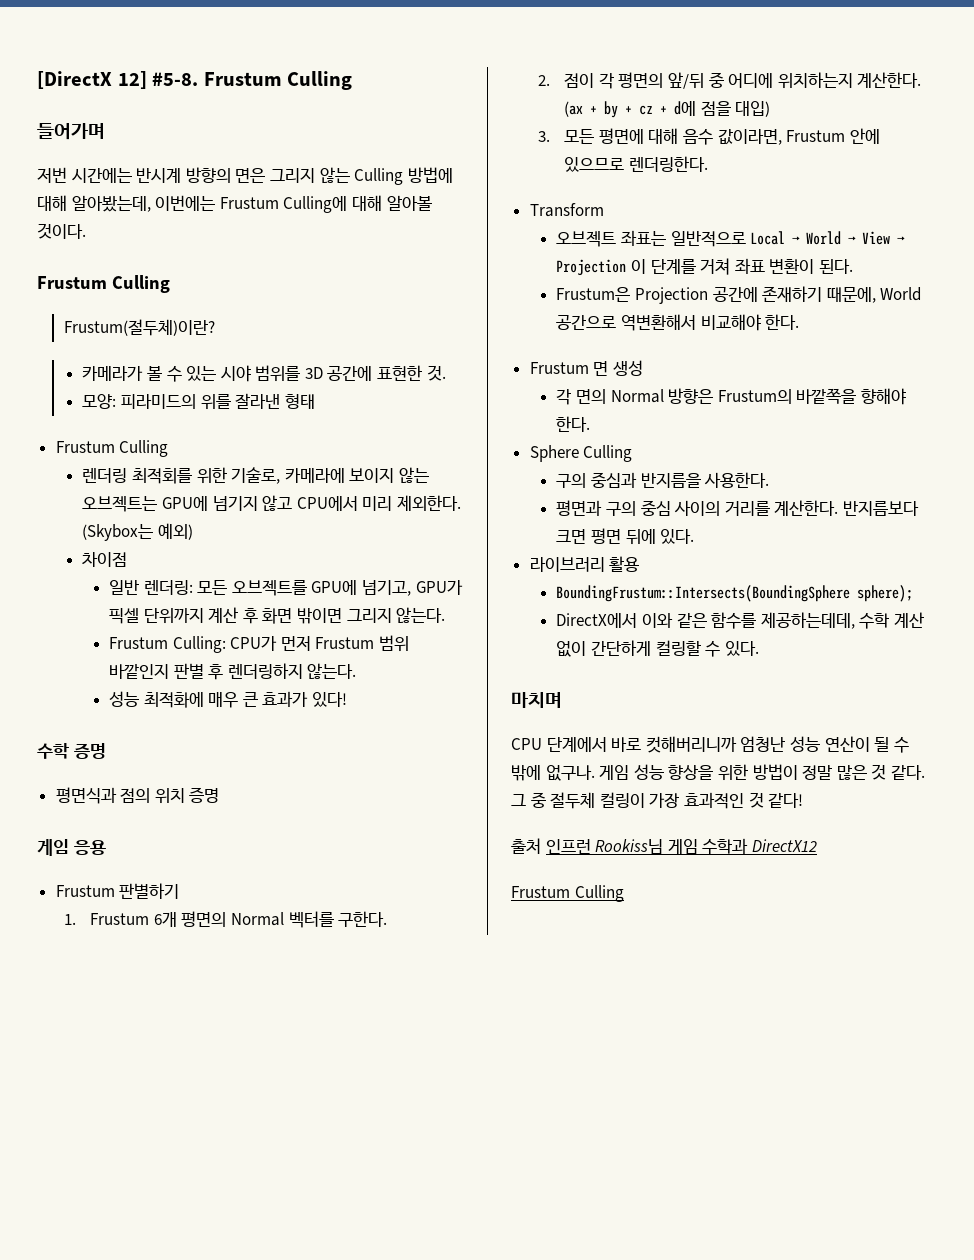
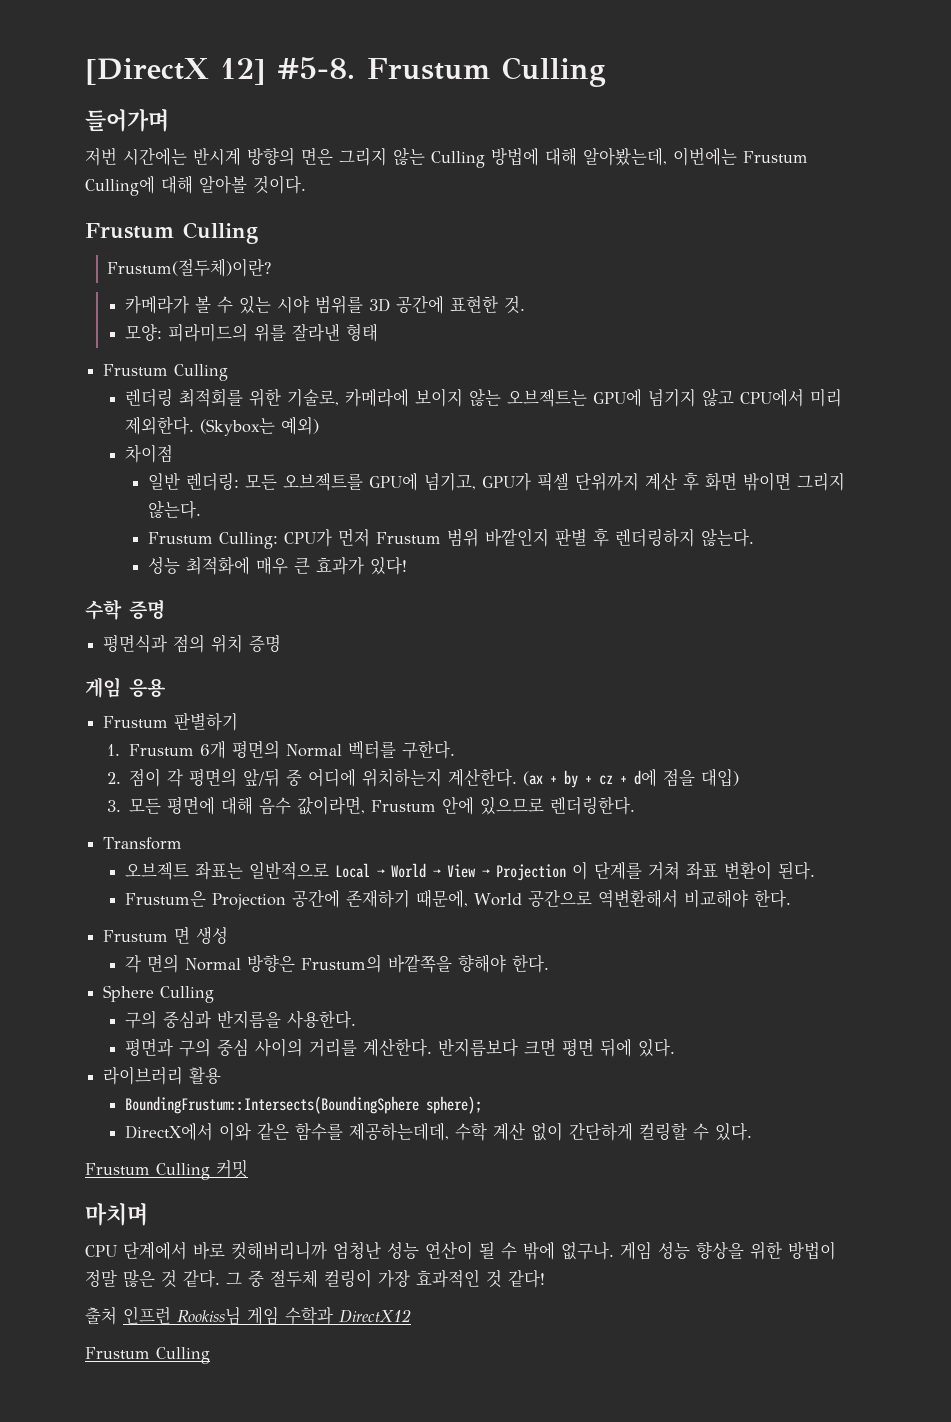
+ Frustum Culling 커밋

